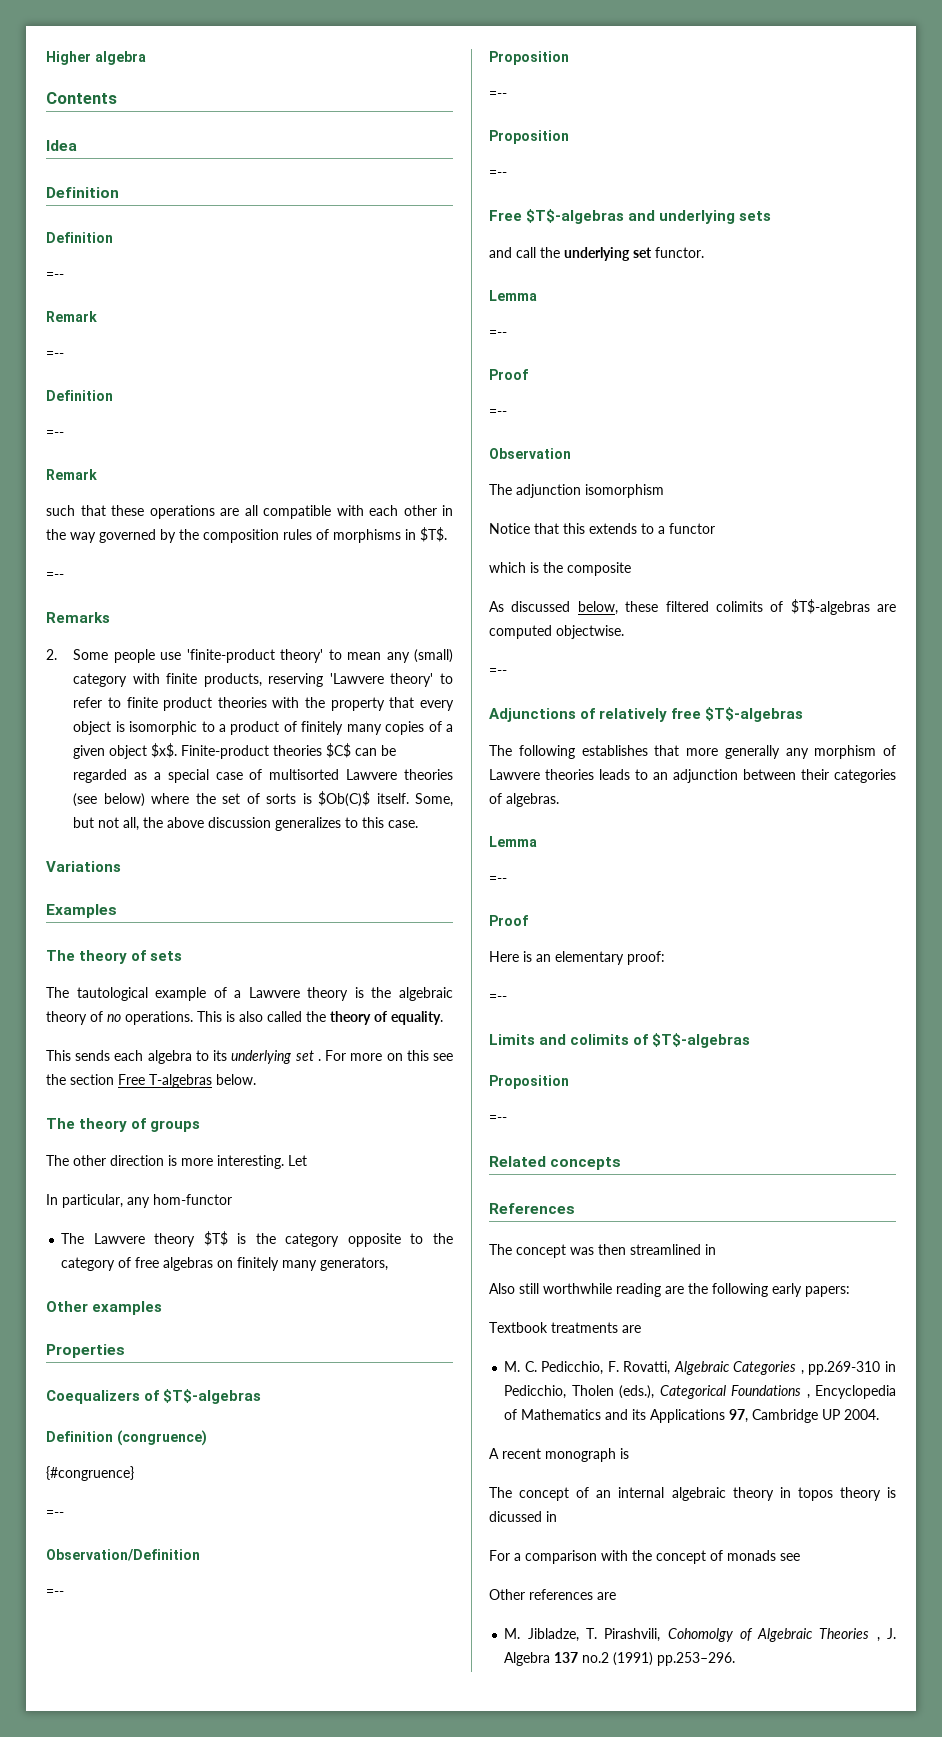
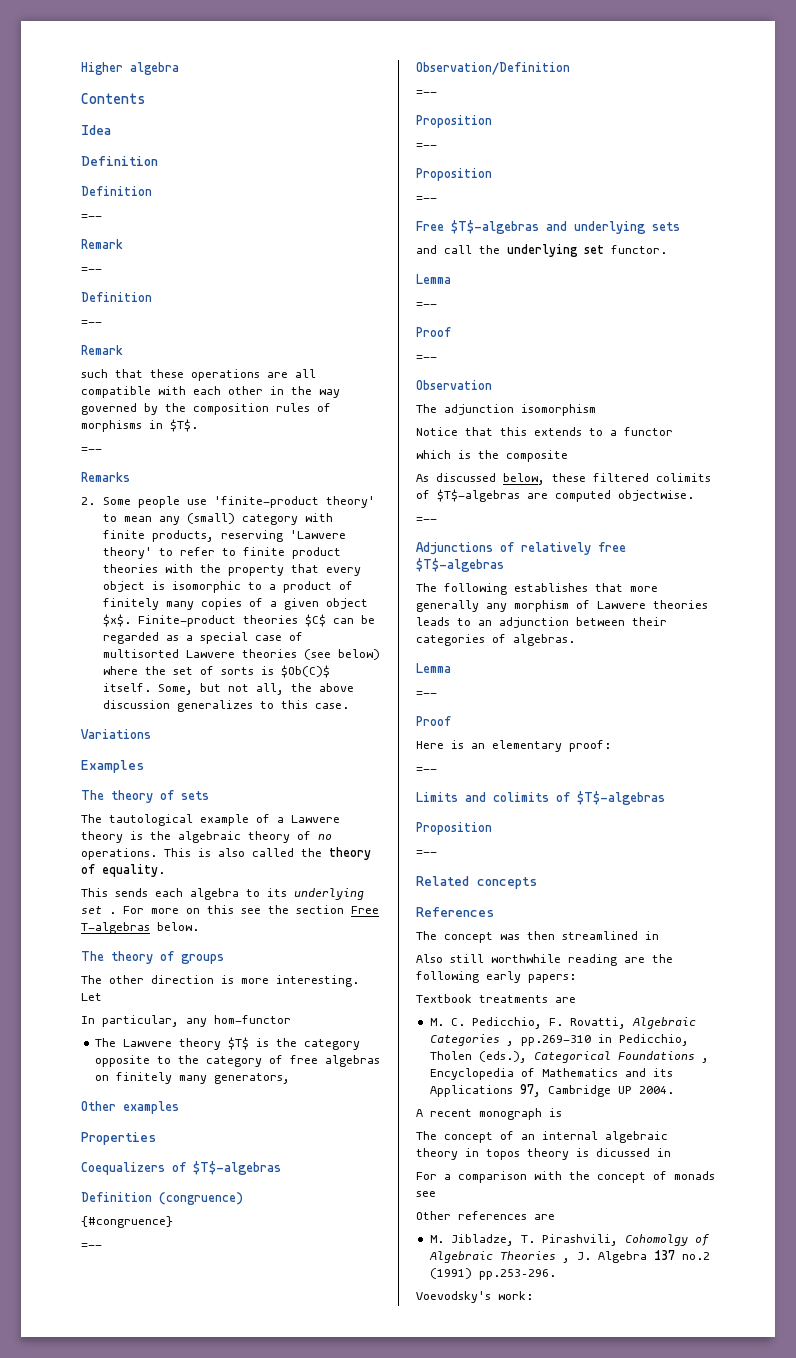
+ Voevodsky's work:

